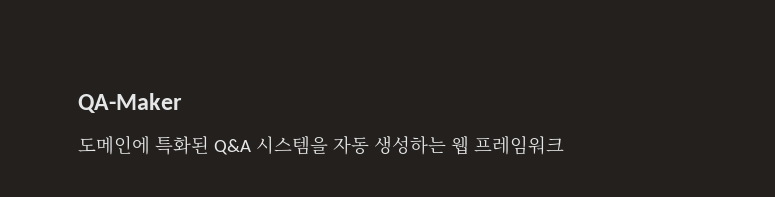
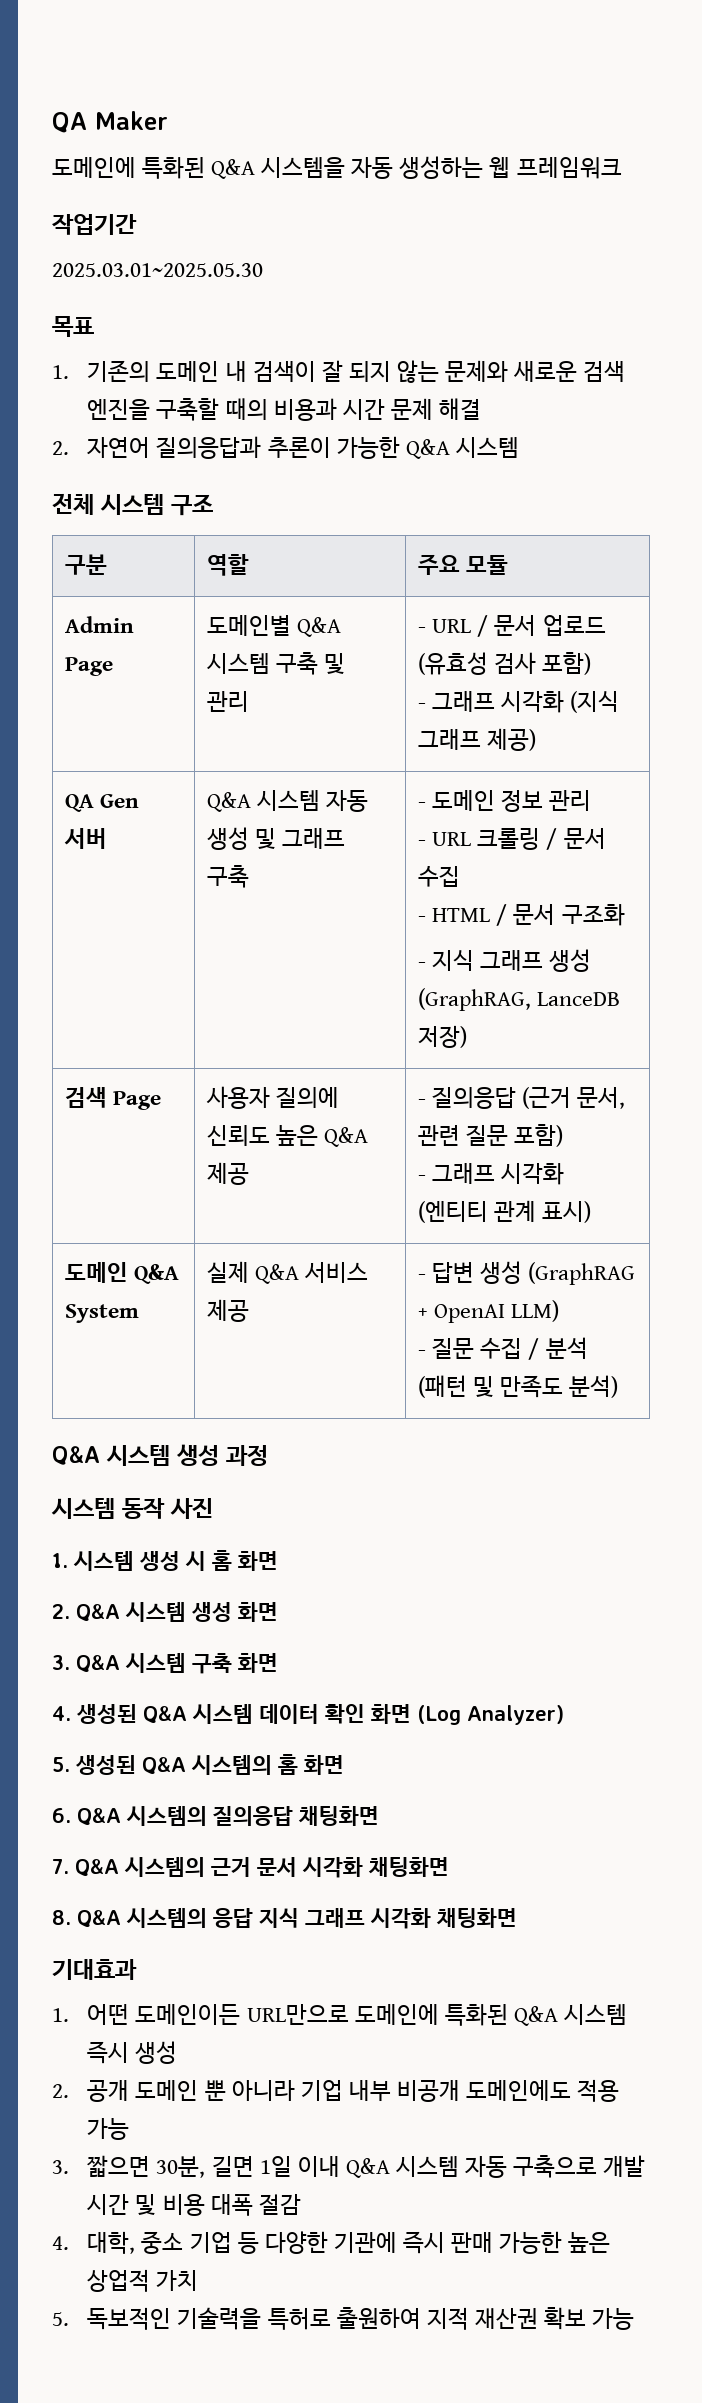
- QA-Maker
+ QA Maker
+ 작업기간
+ 2025.03.01~2025.05.30
+ 목표
+ 1. 기존의 도메인 내 검색이 잘 되지 않는 문제와 새로운 검색 엔진을 구축할 때의 비용과 시간 문제 해결
+ 2. 자연어 질의응답과 추론이 가능한 Q&A 시스템
+ 전체 시스템 구조
+ 구분 | 역할 | 주요 모듈
+ Admin Page | 도메인별 Q&A 시스템 구축 및 관리 | - URL / 문서 업로드 (유효성 검사 포함)
+ - 그래프 시각화 (지식 그래프 제공)
+ QA Gen 서버 | Q&A 시스템 자동 생성 및 그래프 구축 | - 도메인 정보 관리
+ - URL 크롤링 / 문서 수집
+ - HTML / 문서 구조화
+ - 지식 그래프 생성 (GraphRAG, LanceDB 저장)
+ 검색 Page | 사용자 질의에 신뢰도 높은 Q&A 제공 | - 질의응답 (근거 문서, 관련 질문 포함)
+ - 그래프 시각화 (엔티티 관계 표시)
+ 도메인 Q&A System | 실제 Q&A 서비스 제공 | - 답변 생성 (GraphRAG + OpenAI LLM)
+ - 질문 수집 / 분석 (패턴 및 만족도 분석)
+ Q&A 시스템 생성 과정
+ 시스템 동작 사진
+ 1. 시스템 생성 시 홈 화면
+ 2. Q&A 시스템 생성 화면
+ 3. Q&A 시스템 구축 화면
+ 4. 생성된 Q&A 시스템 데이터 확인 화면 (Log Analyzer)
+ 5. 생성된 Q&A 시스템의 홈 화면
+ 6. Q&A 시스템의 질의응답 채팅화면
+ 7. Q&A 시스템의 근거 문서 시각화 채팅화면
+ 8. Q&A 시스템의 응답 지식 그래프 시각화 채팅화면
+ 기대효과
+ 1. 어떤 도메인이든 URL만으로 도메인에 특화된 Q&A 시스템 즉시 생성
+ 2. 공개 도메인 뿐 아니라 기업 내부 비공개 도메인에도 적용 가능
+ 3. 짧으면 30분, 길면 1일 이내 Q&A 시스템 자동 구축으로 개발 시간 및 비용 대폭 절감
+ 4. 대학, 중소 기업 등 다양한 기관에 즉시 판매 가능한 높은 상업적 가치
+ 5. 독보적인 기술력을 특허로 출원하여 지적 재산권 확보 가능

